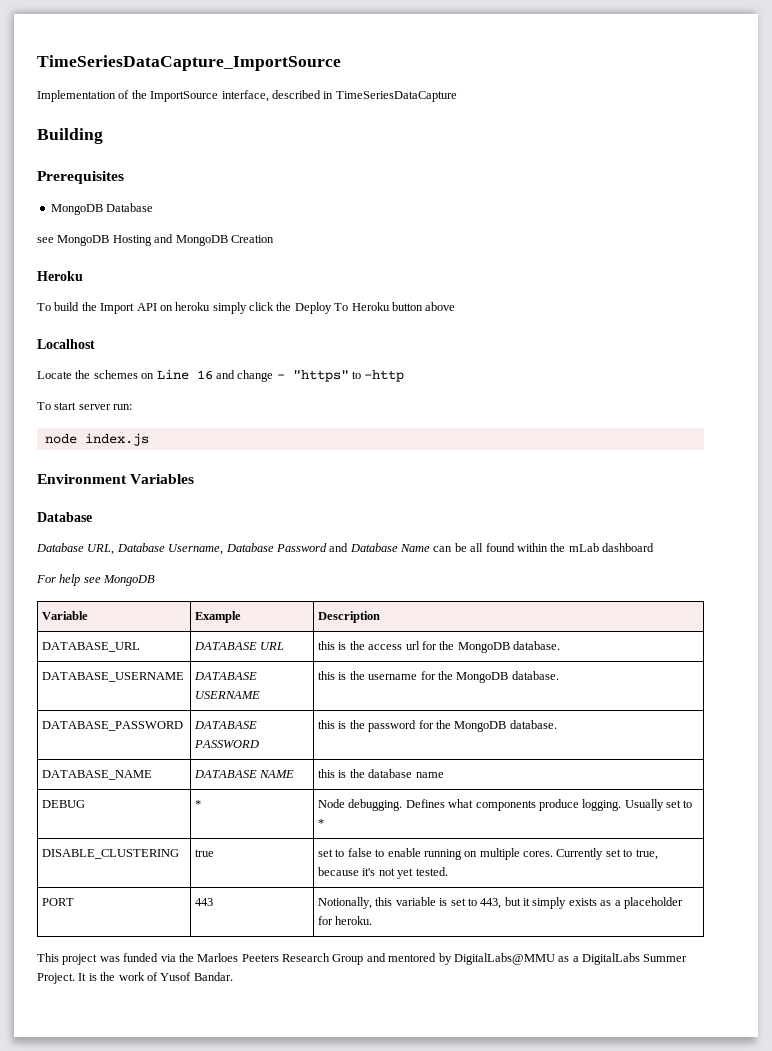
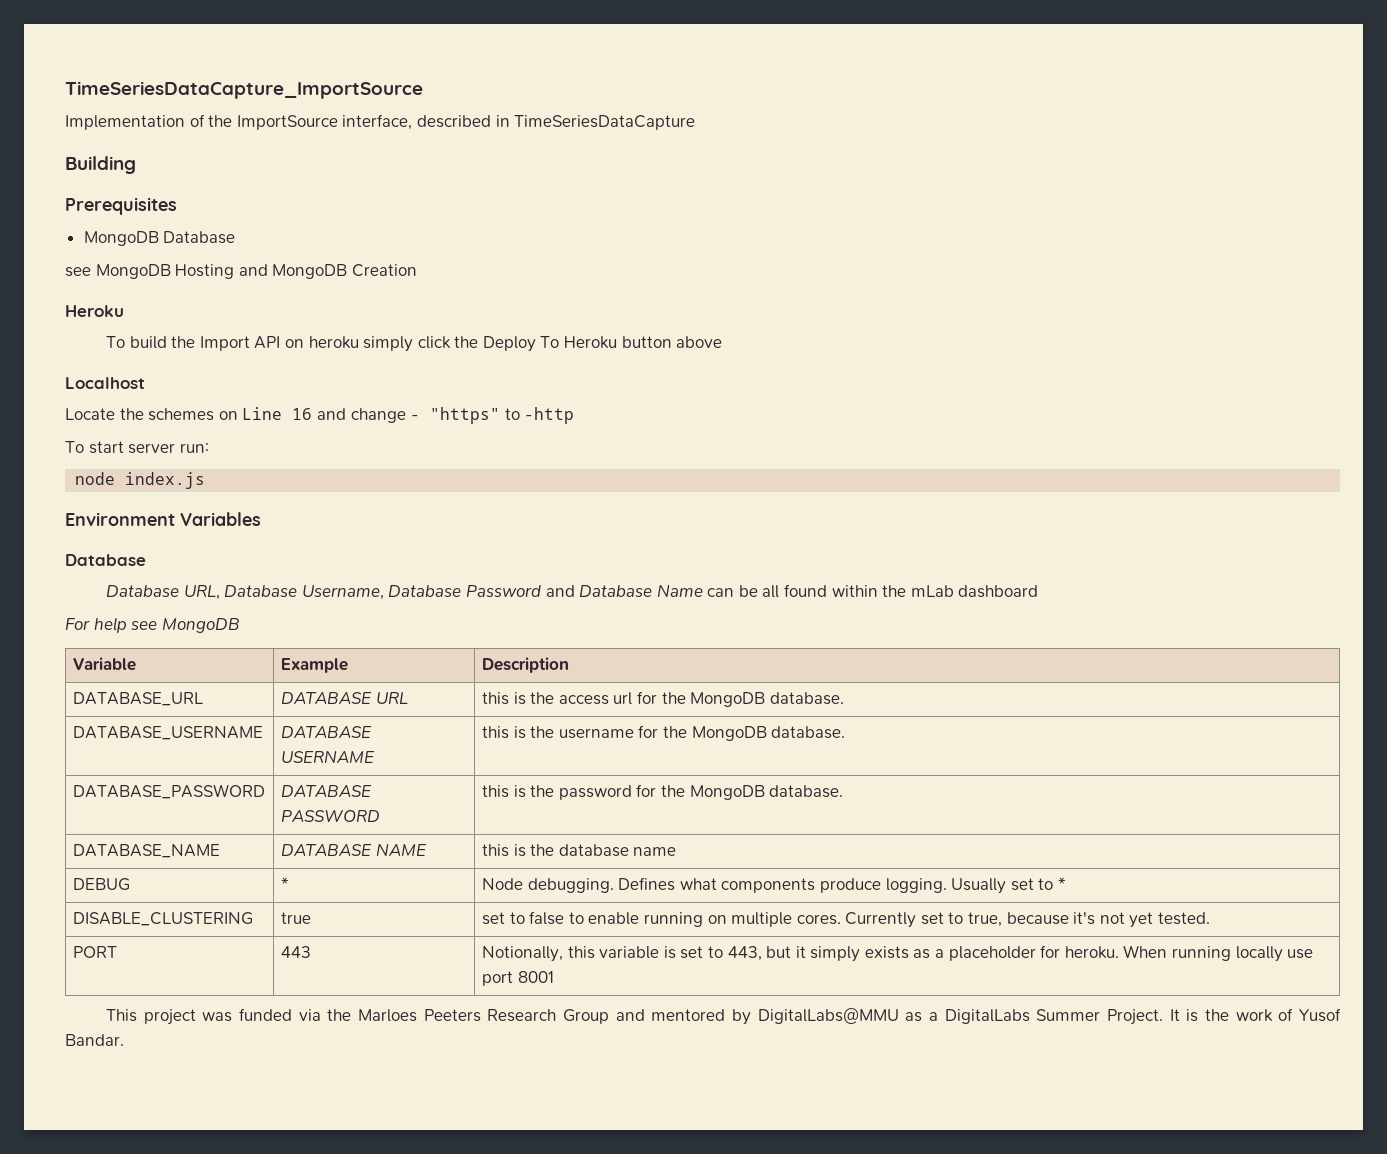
- PORT | 443 | Notionally, this variable is set to 443, but it simply exists as a placeholder for heroku.
+ PORT | 443 | Notionally, this variable is set to 443, but it simply exists as a placeholder for heroku. When running locally use port 8001

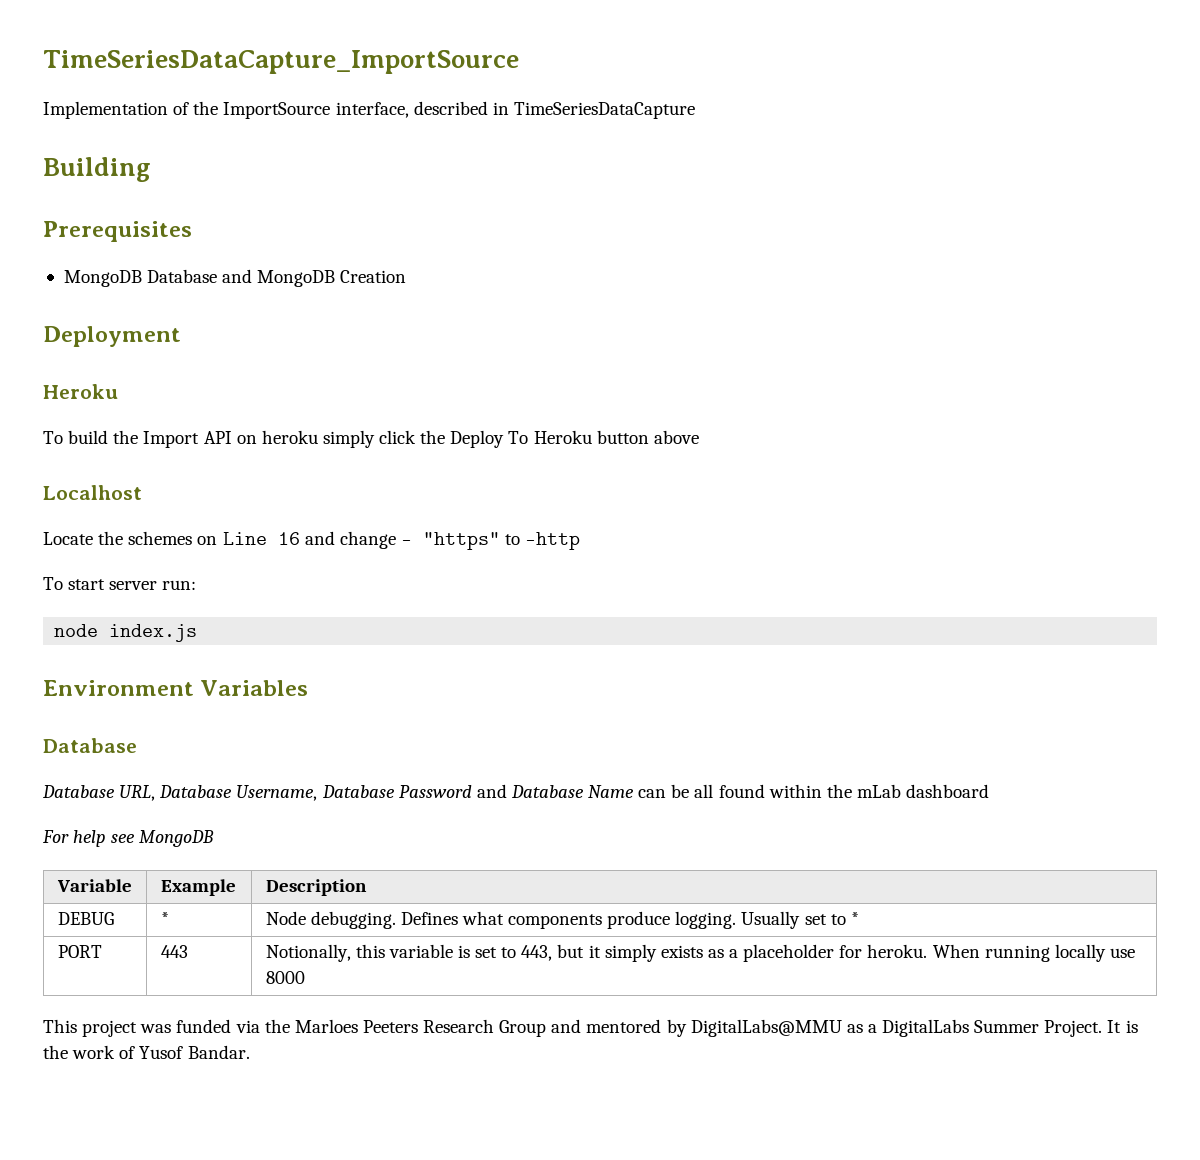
- MongoDB Database
- see MongoDB Hosting and MongoDB Creation
+ MongoDB Database and MongoDB Creation
+ Deployment
- DATABASE_URL | DATABASE URL | this is the access url for the MongoDB database.
- DATABASE_USERNAME | DATABASE USERNAME | this is the username for the MongoDB database.
- DATABASE_PASSWORD | DATABASE PASSWORD | this is the password for the MongoDB database.
- DATABASE_NAME | DATABASE NAME | this is the database name
- DISABLE_CLUSTERING | true | set to false to enable running on multiple cores. Currently set to true, because it's not yet tested.
- PORT | 443 | Notionally, this variable is set to 443, but it simply exists as a placeholder for heroku. When running locally use port 8001
+ PORT | 443 | Notionally, this variable is set to 443, but it simply exists as a placeholder for heroku. When running locally use 8000

